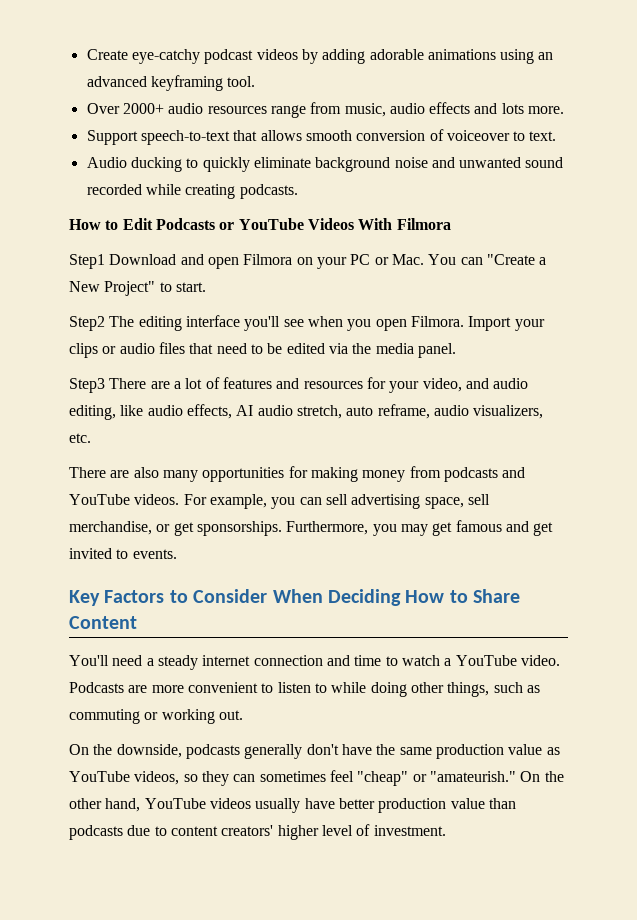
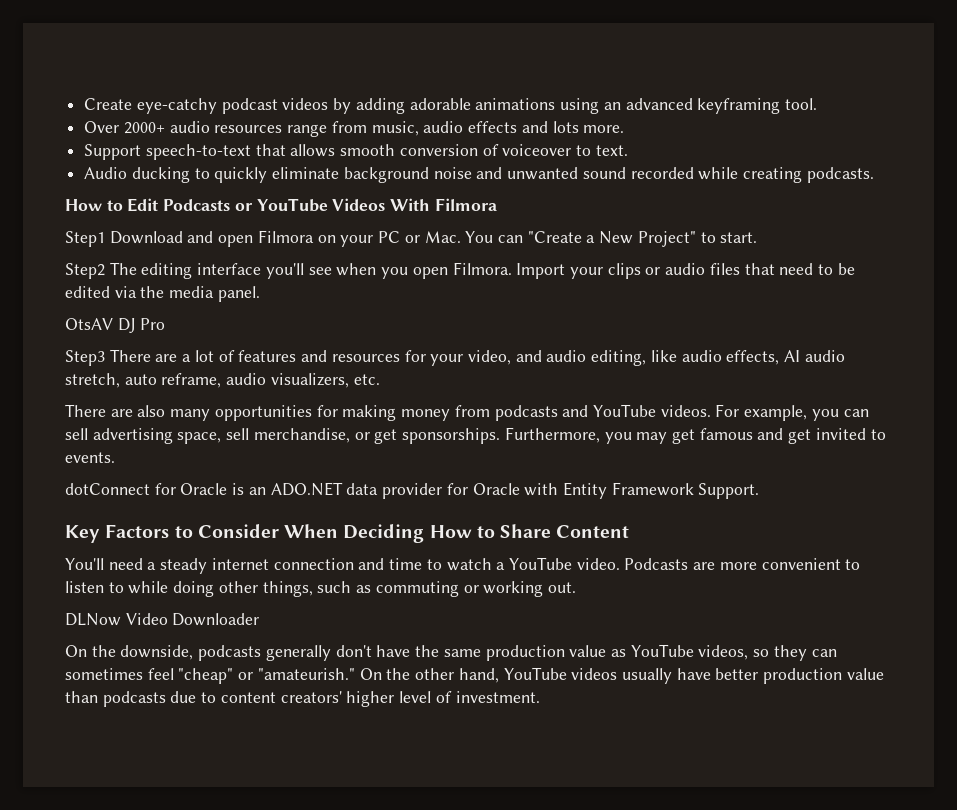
+ OtsAV DJ Pro
+ dotConnect for Oracle is an ADO.NET data provider for Oracle with Entity Framework Support.
+ DLNow Video Downloader

